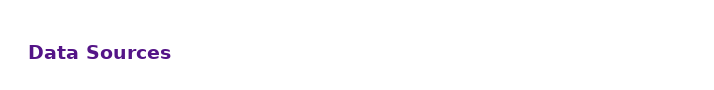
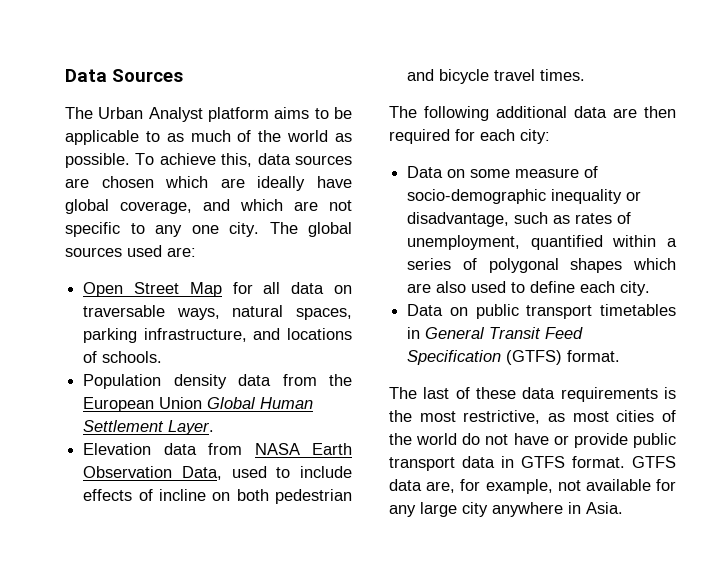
+ The Urban Analyst platform aims to be applicable to as much of the world as possible. To achieve this, data sources are chosen which are ideally have global coverage, and which are not specific to any one city. The global sources used are:
+ Open Street Map for all data on traversable ways, natural spaces, parking infrastructure, and locations of schools.
+ Population density data from the European Union Global Human Settlement Layer.
+ Elevation data from NASA Earth Observation Data, used to include effects of incline on both pedestrian and bicycle travel times.
+ The following additional data are then required for each city:
+ Data on some measure of socio-demographic inequality or disadvantage, such as rates of unemployment, quantified within a series of polygonal shapes which are also used to define each city.
+ Data on public transport timetables in General Transit Feed Specification (GTFS) format.
+ The last of these data requirements is the most restrictive, as most cities of the world do not have or provide public transport data in GTFS format. GTFS data are, for example, not available for any large city anywhere in Asia.

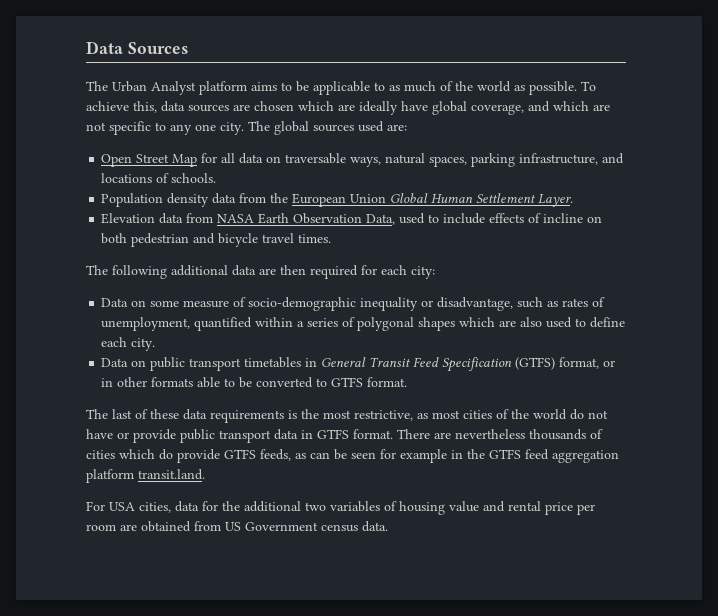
- Data on public transport timetables in General Transit Feed Specification (GTFS) format.
+ Data on public transport timetables in General Transit Feed Specification (GTFS) format, or in other formats able to be converted to GTFS format.
- GTFS data are, for example, not available for any large city anywhere in Asia.
+ There are nevertheless thousands of cities which do provide GTFS feeds, as can be seen for example in the GTFS feed aggregation platform transit.land.
+ For USA cities, data for the additional two variables of housing value and rental price per room are obtained from US Government census data.

